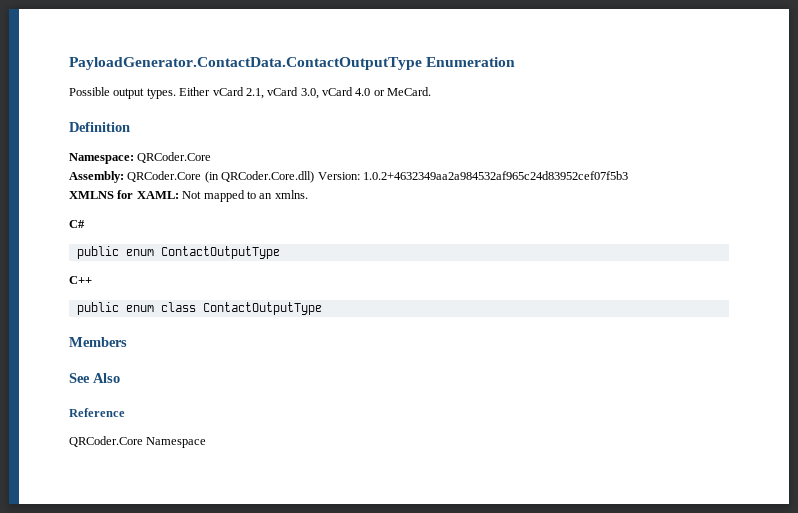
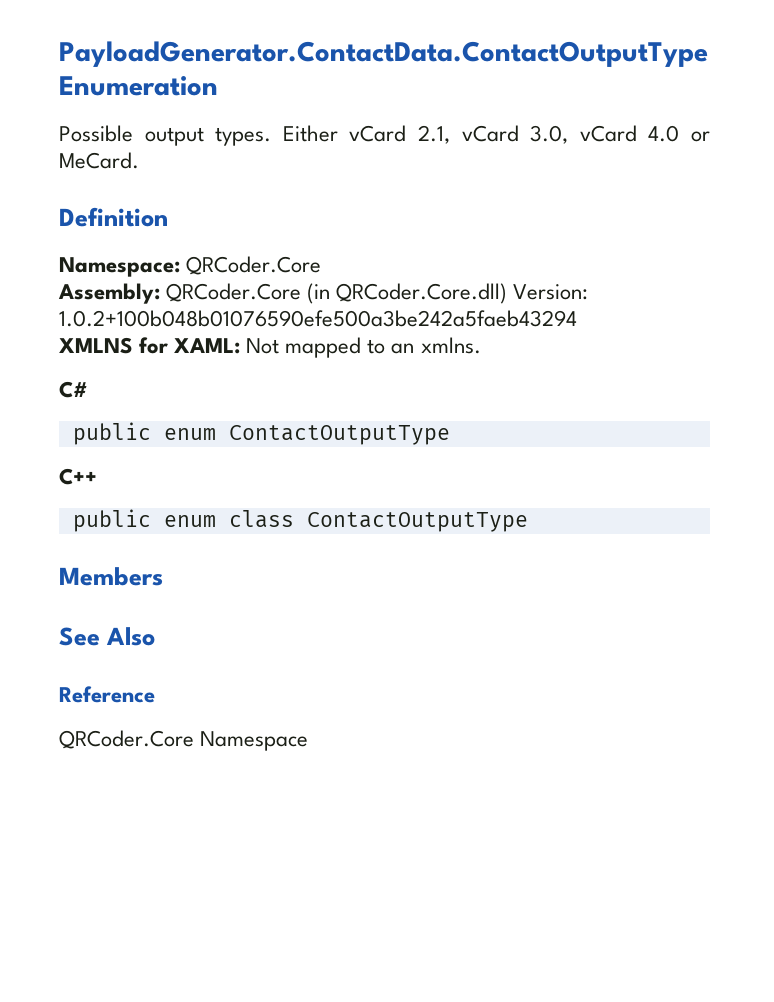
- Assembly: QRCoder.Core (in QRCoder.Core.dll) Version: 1.0.2+4632349aa2a984532af965c24d83952cef07f5b3
+ Assembly: QRCoder.Core (in QRCoder.Core.dll) Version: 1.0.2+100b048b01076590efe500a3be242a5faeb43294

